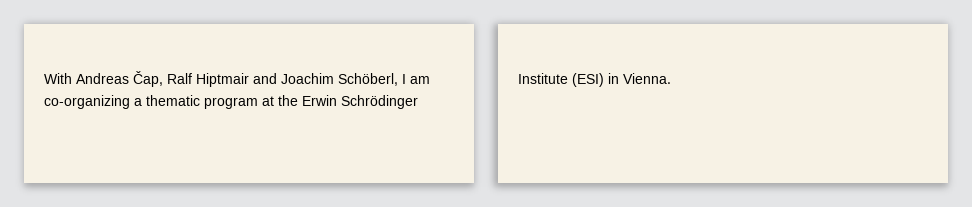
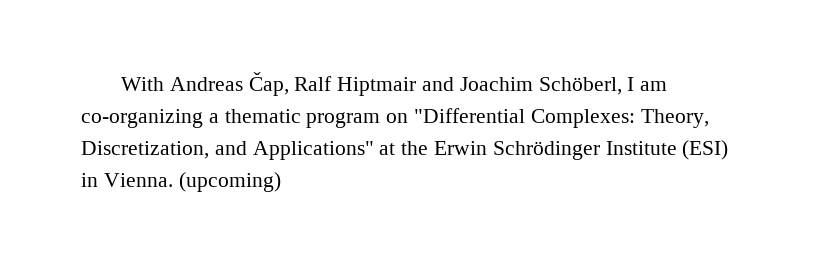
- With Andreas Čap, Ralf Hiptmair and Joachim Schöberl, I am co-organizing a thematic program at the Erwin Schrödinger Institute (ESI) in Vienna.
+ With Andreas Čap, Ralf Hiptmair and Joachim Schöberl, I am co-organizing a thematic program on "Differential Complexes: Theory, Discretization, and Applications" at the Erwin Schrödinger Institute (ESI) in Vienna.
+ (upcoming)

